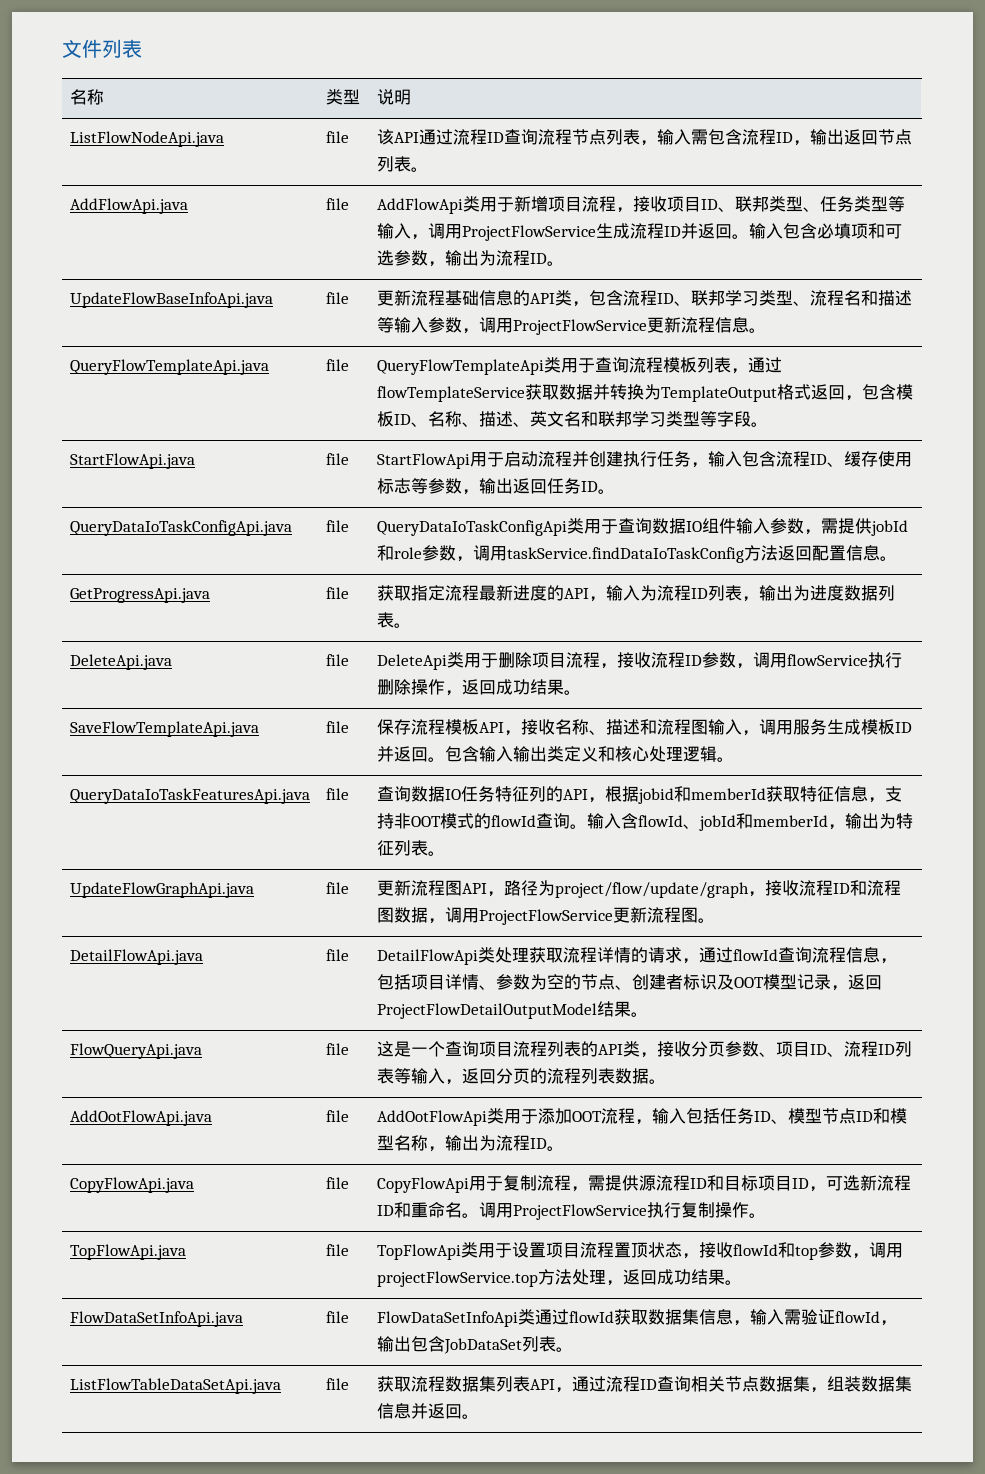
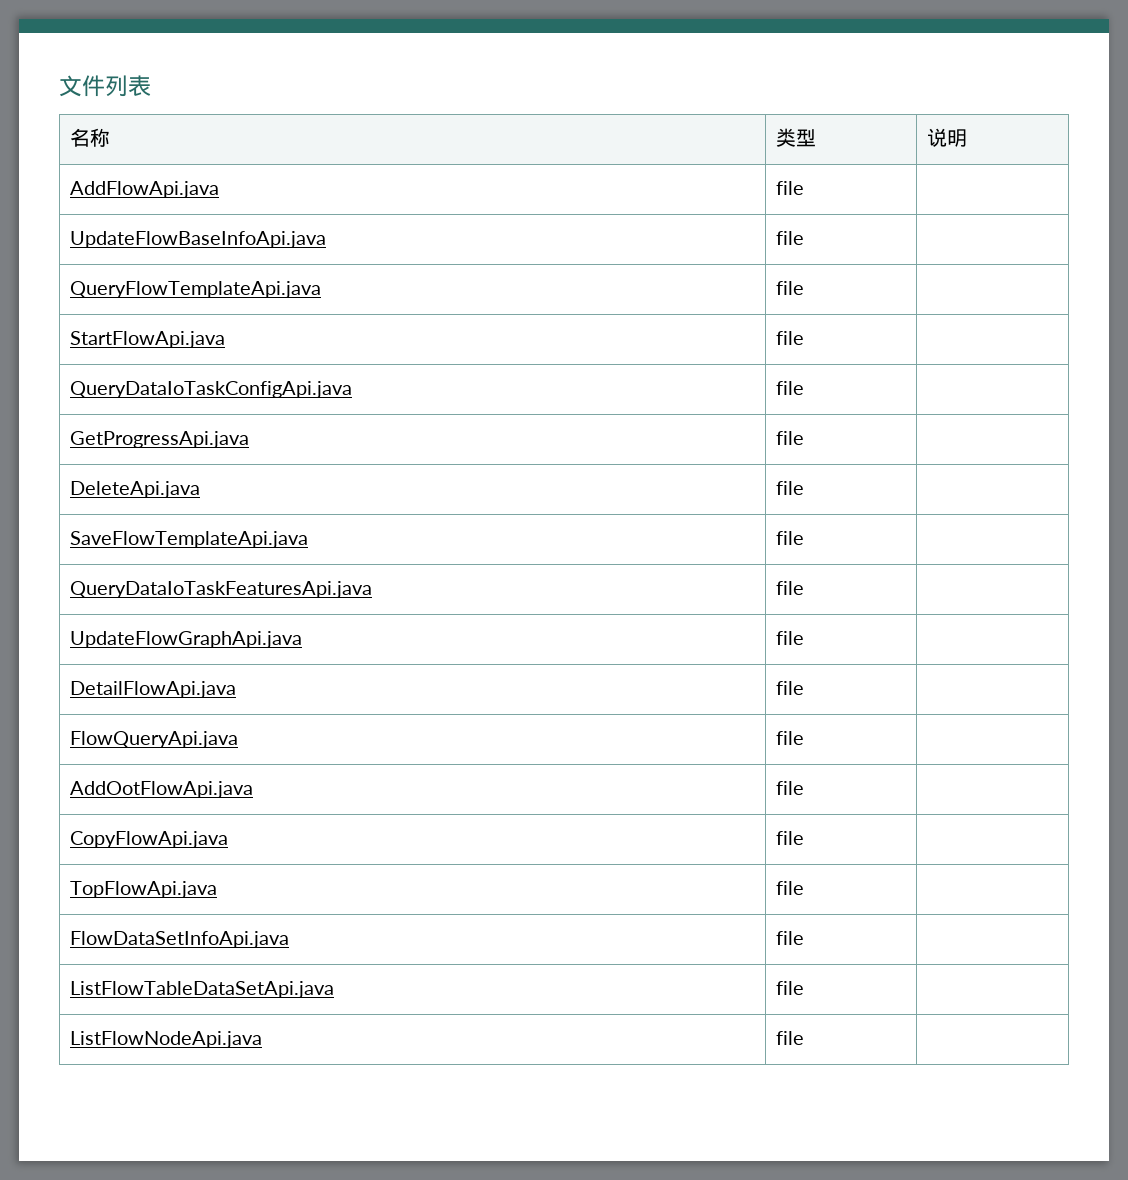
- ListFlowNodeApi.java | file | 该API通过流程ID查询流程节点列表，输入需包含流程ID，输出返回节点列表。
- AddFlowApi.java | file | AddFlowApi类用于新增项目流程，接收项目ID、联邦类型、任务类型等输入，调用ProjectFlowService生成流程ID并返回。输入包含必填项和可选参数，输出为流程ID。
- UpdateFlowBaseInfoApi.java | file | 更新流程基础信息的API类，包含流程ID、联邦学习类型、流程名和描述等输入参数，调用ProjectFlowService更新流程信息。
- QueryFlowTemplateApi.java | file | QueryFlowTemplateApi类用于查询流程模板列表，通过flowTemplateService获取数据并转换为TemplateOutput格式返回，包含模板ID、名称、描述、英文名和联邦学习类型等字段。
- StartFlowApi.java | file | StartFlowApi用于启动流程并创建执行任务，输入包含流程ID、缓存使用标志等参数，输出返回任务ID。
- QueryDataIoTaskConfigApi.java | file | QueryDataIoTaskConfigApi类用于查询数据IO组件输入参数，需提供jobId和role参数，调用taskService.findDataIoTaskConfig方法返回配置信息。
- GetProgressApi.java | file | 获取指定流程最新进度的API，输入为流程ID列表，输出为进度数据列表。
- DeleteApi.java | file | DeleteApi类用于删除项目流程，接收流程ID参数，调用flowService执行删除操作，返回成功结果。
- SaveFlowTemplateApi.java | file | 保存流程模板API，接收名称、描述和流程图输入，调用服务生成模板ID并返回。包含输入输出类定义和核心处理逻辑。
- QueryDataIoTaskFeaturesApi.java | file | 查询数据IO任务特征列的API，根据jobid和memberId获取特征信息，支持非OOT模式的flowId查询。输入含flowId、jobId和memberId，输出为特征列表。
- UpdateFlowGraphApi.java | file | 更新流程图API，路径为project/flow/update/graph，接收流程ID和流程图数据，调用ProjectFlowService更新流程图。
- DetailFlowApi.java | file | DetailFlowApi类处理获取流程详情的请求，通过flowId查询流程信息，包括项目详情、参数为空的节点、创建者标识及OOT模型记录，返回ProjectFlowDetailOutputModel结果。
- FlowQueryApi.java | file | 这是一个查询项目流程列表的API类，接收分页参数、项目ID、流程ID列表等输入，返回分页的流程列表数据。
- AddOotFlowApi.java | file | AddOotFlowApi类用于添加OOT流程，输入包括任务ID、模型节点ID和模型名称，输出为流程ID。
- CopyFlowApi.java | file | CopyFlowApi用于复制流程，需提供源流程ID和目标项目ID，可选新流程ID和重命名。调用ProjectFlowService执行复制操作。
- TopFlowApi.java | file | TopFlowApi类用于设置项目流程置顶状态，接收flowId和top参数，调用projectFlowService.top方法处理，返回成功结果。
- FlowDataSetInfoApi.java | file | FlowDataSetInfoApi类通过flowId获取数据集信息，输入需验证flowId，输出包含JobDataSet列表。
- ListFlowTableDataSetApi.java | file | 获取流程数据集列表API，通过流程ID查询相关节点数据集，组装数据集信息并返回。
+ AddFlowApi.java | file |
+ UpdateFlowBaseInfoApi.java | file |
+ QueryFlowTemplateApi.java | file |
+ StartFlowApi.java | file |
+ QueryDataIoTaskConfigApi.java | file |
+ GetProgressApi.java | file |
+ DeleteApi.java | file |
+ SaveFlowTemplateApi.java | file |
+ QueryDataIoTaskFeaturesApi.java | file |
+ UpdateFlowGraphApi.java | file |
+ DetailFlowApi.java | file |
+ FlowQueryApi.java | file |
+ AddOotFlowApi.java | file |
+ CopyFlowApi.java | file |
+ TopFlowApi.java | file |
+ FlowDataSetInfoApi.java | file |
+ ListFlowTableDataSetApi.java | file |
+ ListFlowNodeApi.java | file |

